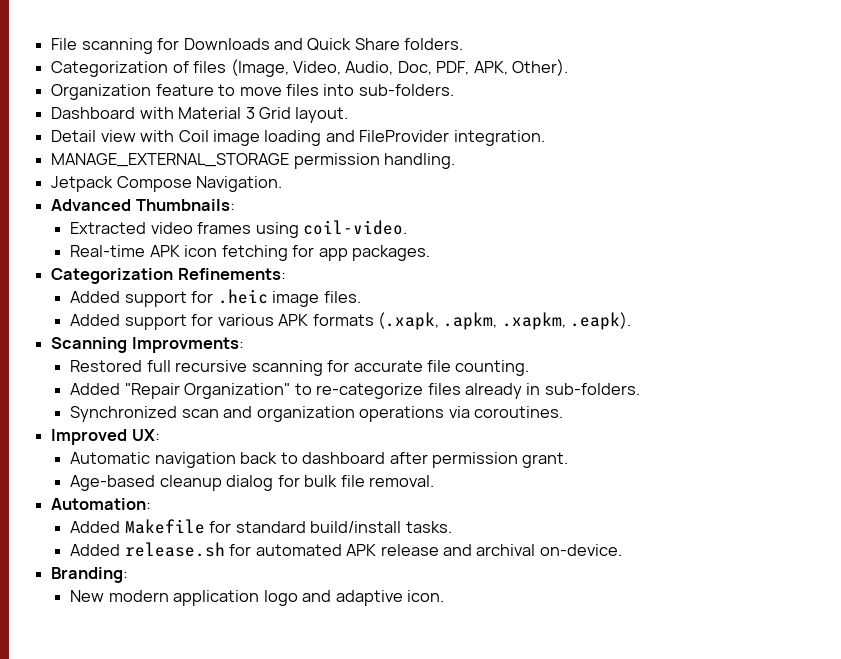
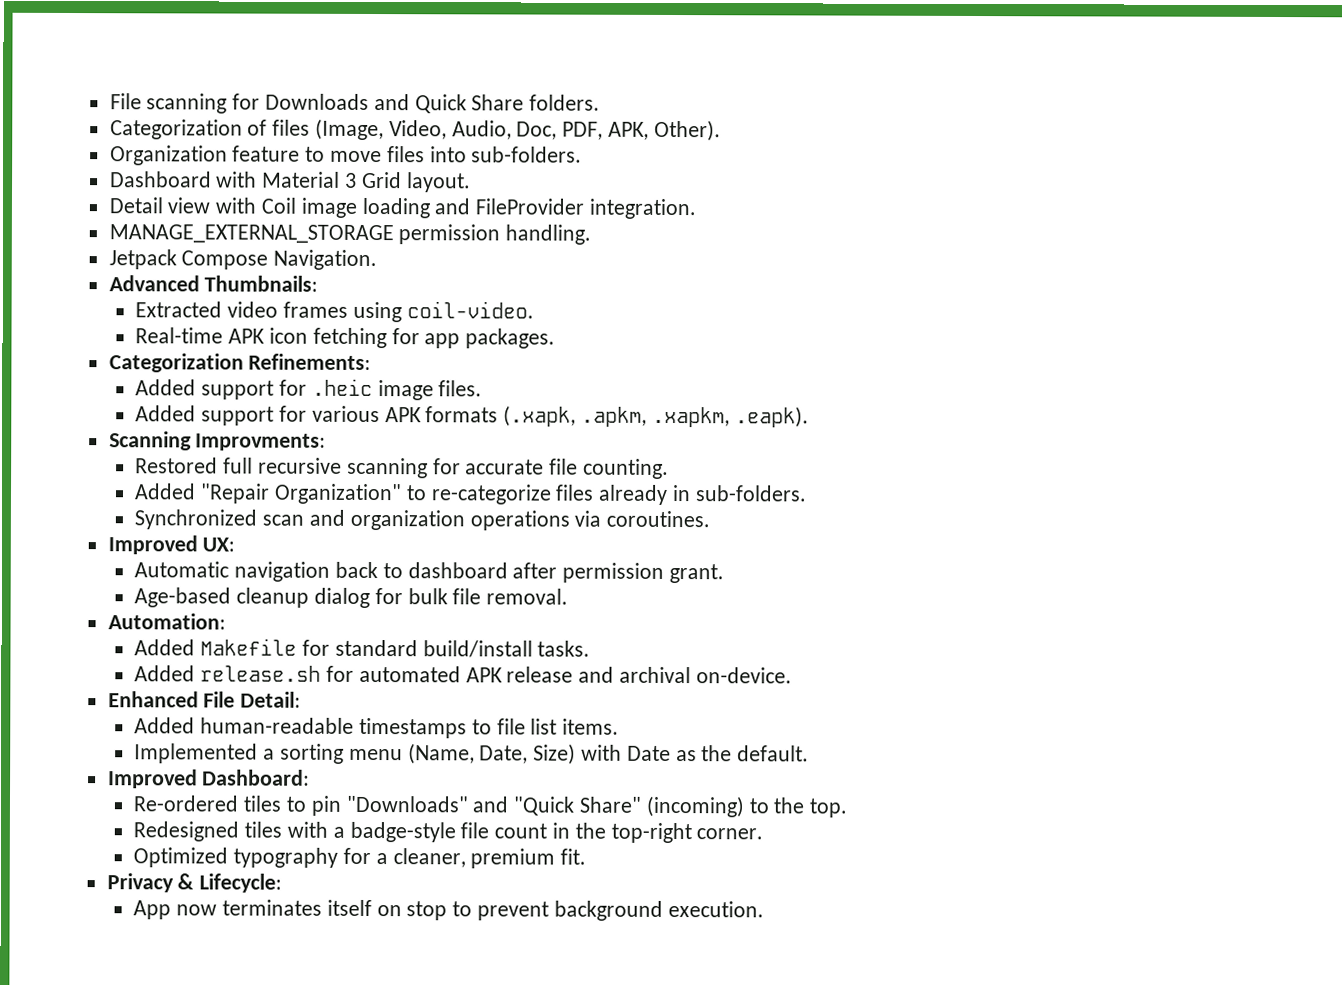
- Branding:
- New modern application logo and adaptive icon.
+ Enhanced File Detail:
+ Added human-readable timestamps to file list items.
+ Implemented a sorting menu (Name, Date, Size) with Date as the default.
+ Improved Dashboard:
+ Re-ordered tiles to pin "Downloads" and "Quick Share" (incoming) to the top.
+ Redesigned tiles with a badge-style file count in the top-right corner.
+ Optimized typography for a cleaner, premium fit.
+ Privacy & Lifecycle:
+ App now terminates itself on stop to prevent background execution.

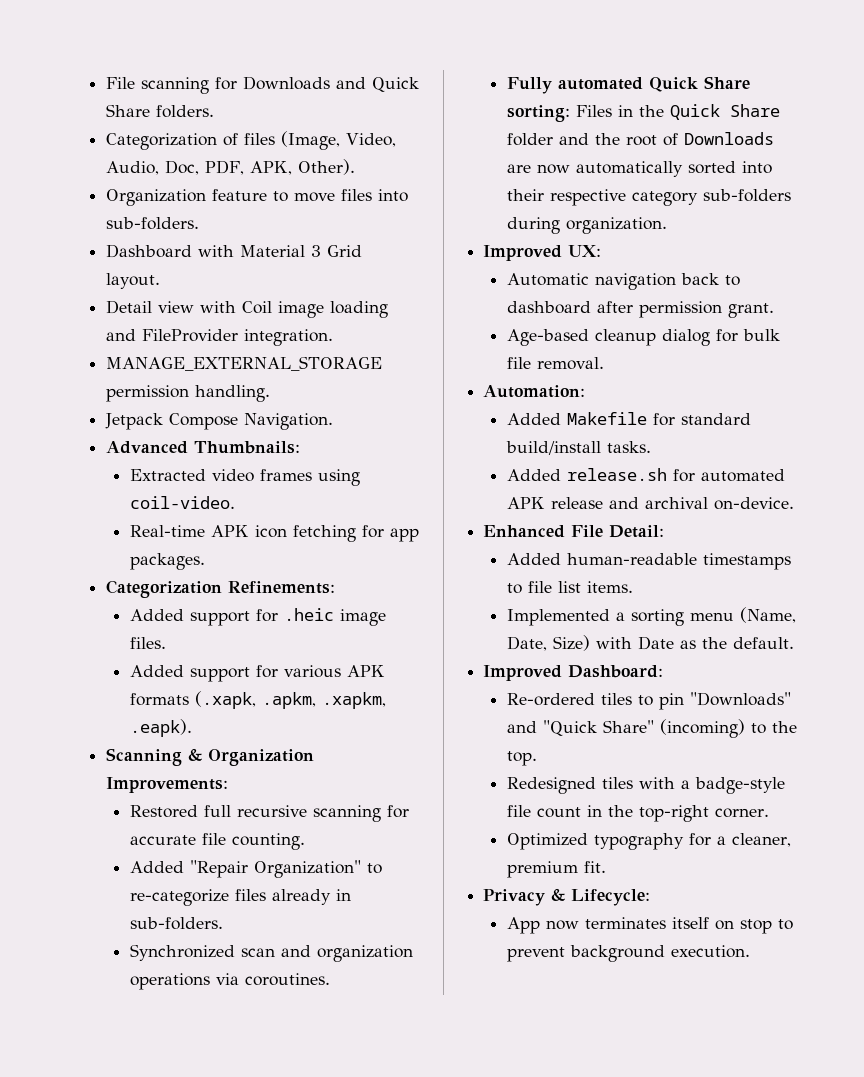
- Scanning Improvments:
+ Scanning & Organization Improvements:
+ Fully automated Quick Share sorting: Files in the Quick Share folder and the root of Downloads are now automatically sorted into their respective category sub-folders during organization.

